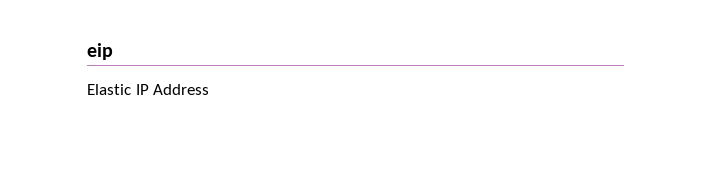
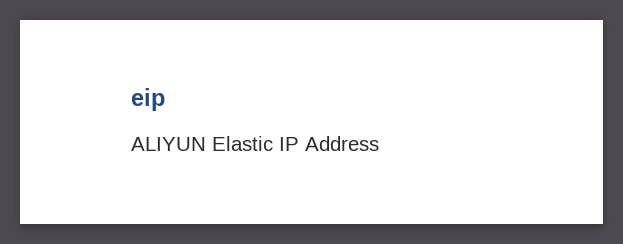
- Elastic IP Address
+ ALIYUN Elastic IP Address

